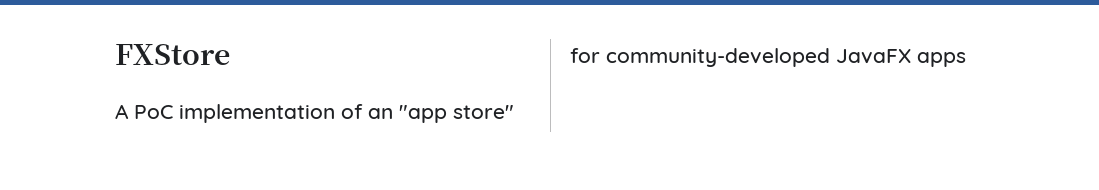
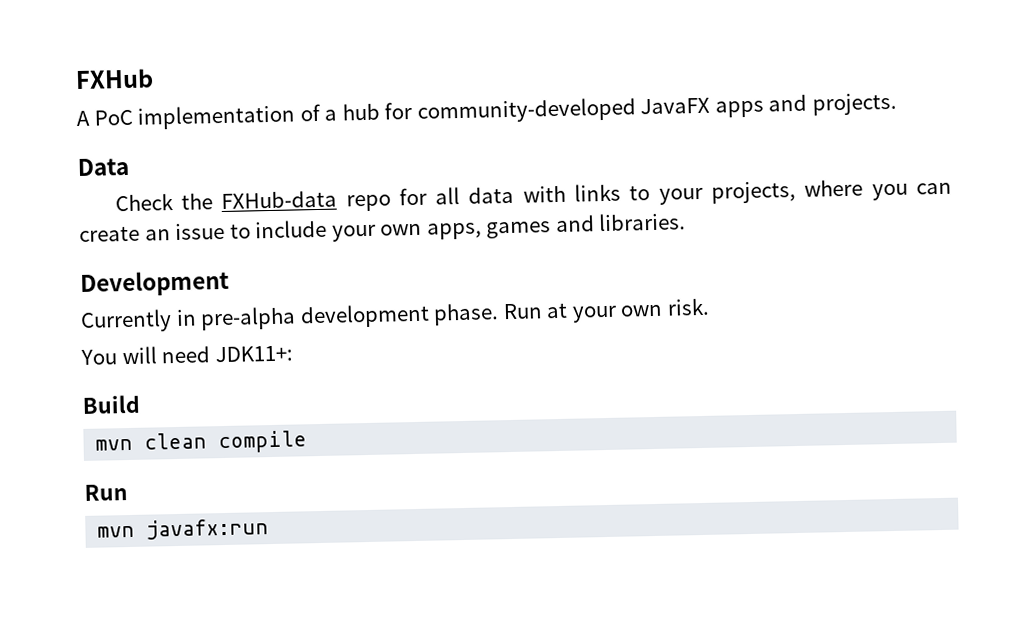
- FXStore
+ FXHub
- A PoC implementation of an "app store" for community-developed JavaFX apps
+ A PoC implementation of a hub for community-developed JavaFX apps and projects.
+ Data
+ Check the FXHub-data repo for all data with links to your projects, where you can create an issue to include your own apps, games and libraries.
+ Development
+ Currently in pre-alpha development phase. Run at your own risk.
+ You will need JDK11+:
+ Build
+ mvn clean compile
+ Run
+ mvn javafx:run

